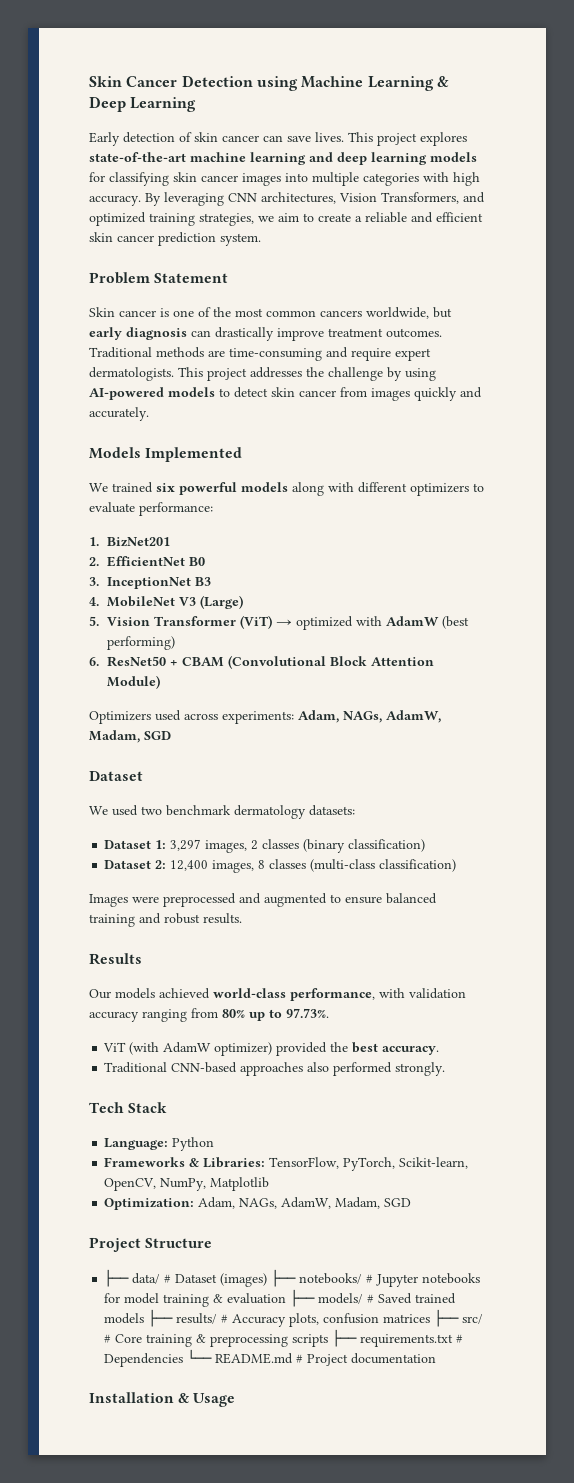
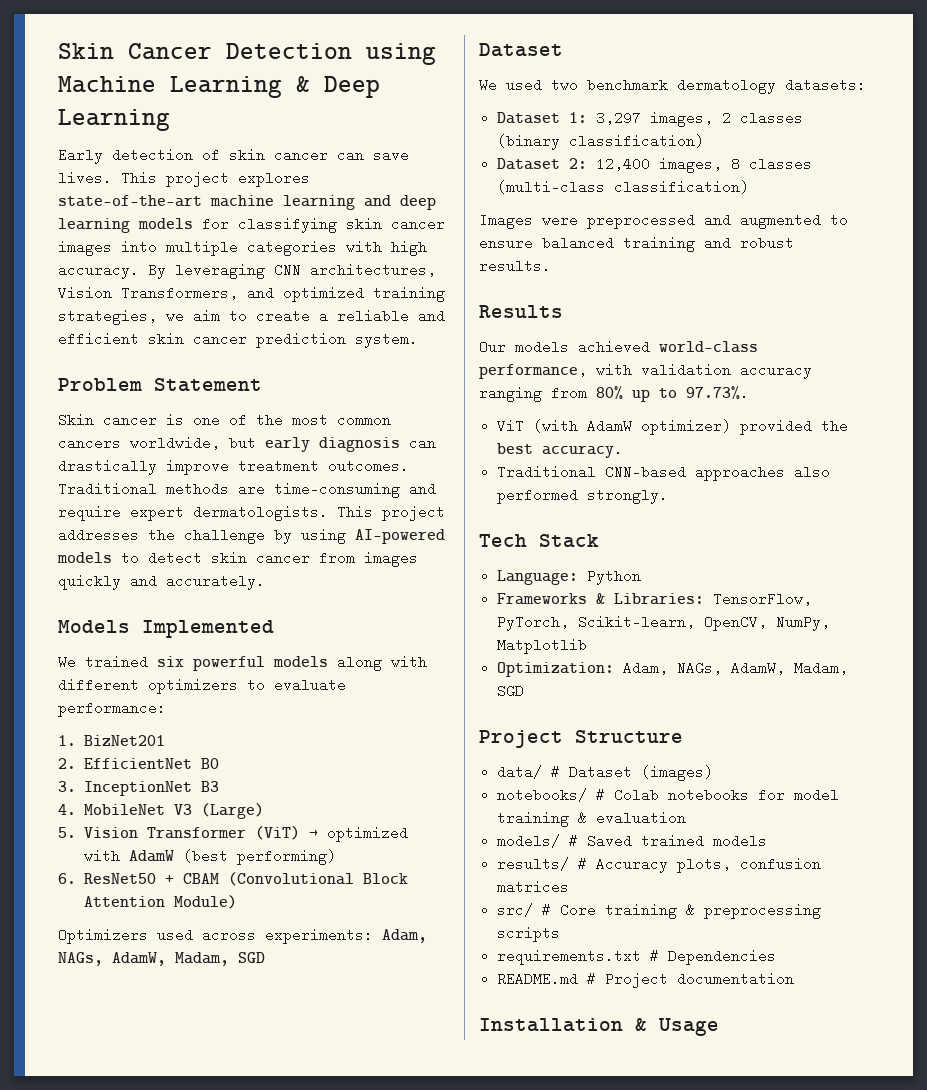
- ├── data/ # Dataset (images) ├── notebooks/ # Jupyter notebooks for model training & evaluation ├── models/ # Saved trained models ├── results/ # Accuracy plots, confusion matrices ├── src/ # Core training & preprocessing scripts ├── requirements.txt # Dependencies └── README.md # Project documentation
+ data/ # Dataset (images)
+ notebooks/ # Colab notebooks for model training & evaluation
+ models/ # Saved trained models
+ results/ # Accuracy plots, confusion matrices
+ src/ # Core training & preprocessing scripts
+ requirements.txt # Dependencies
+ README.md # Project documentation

